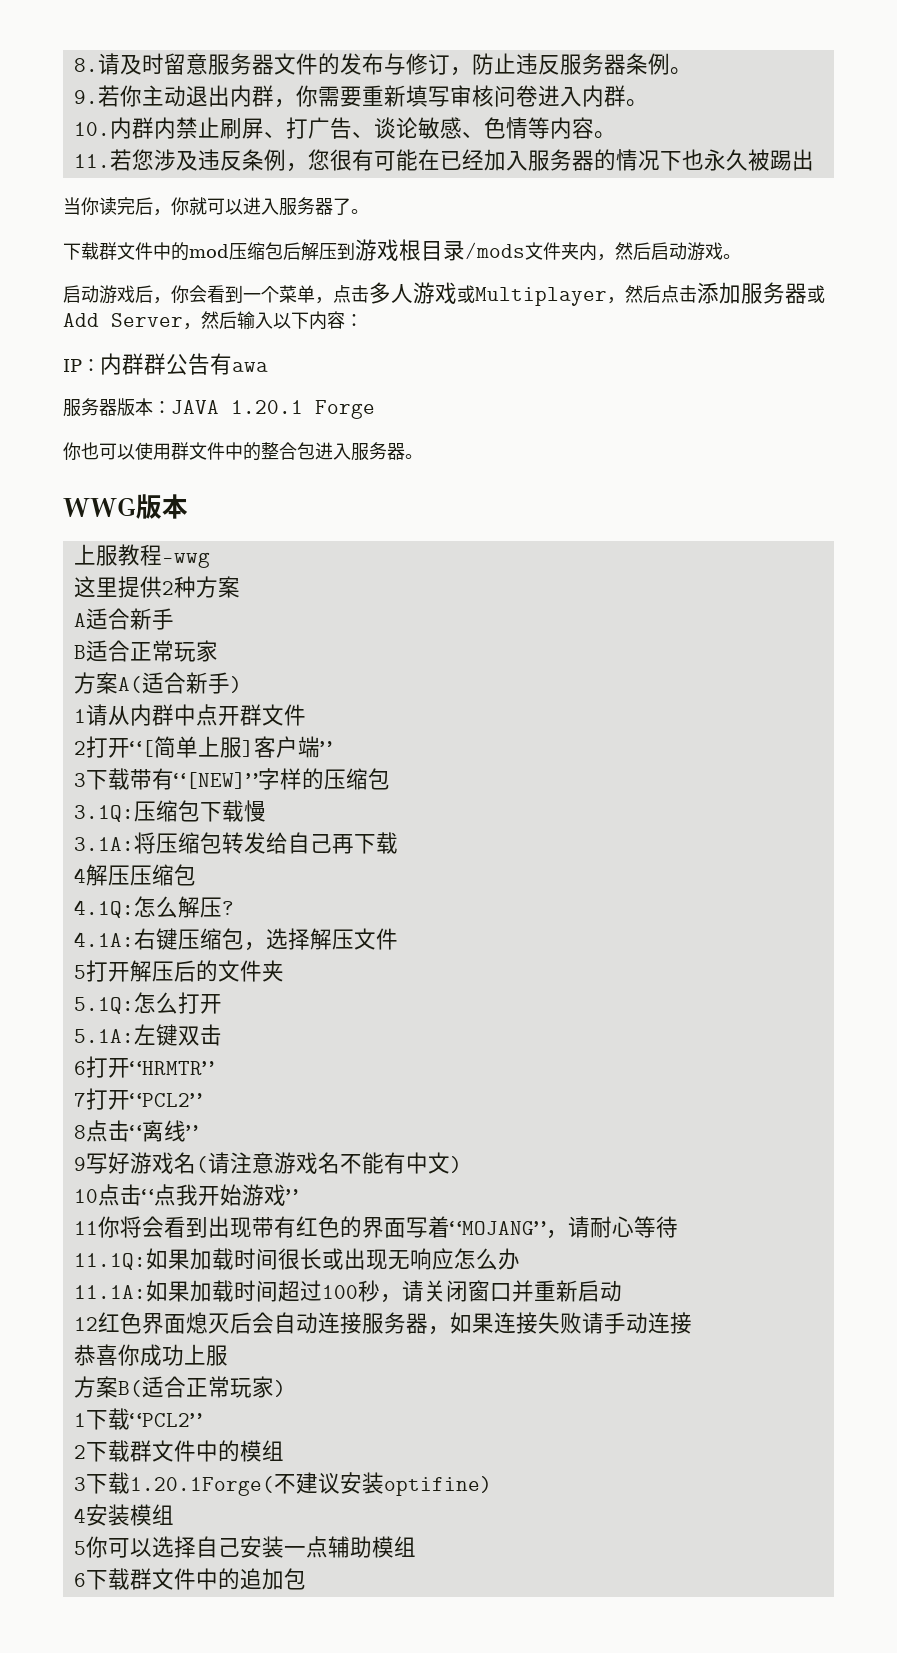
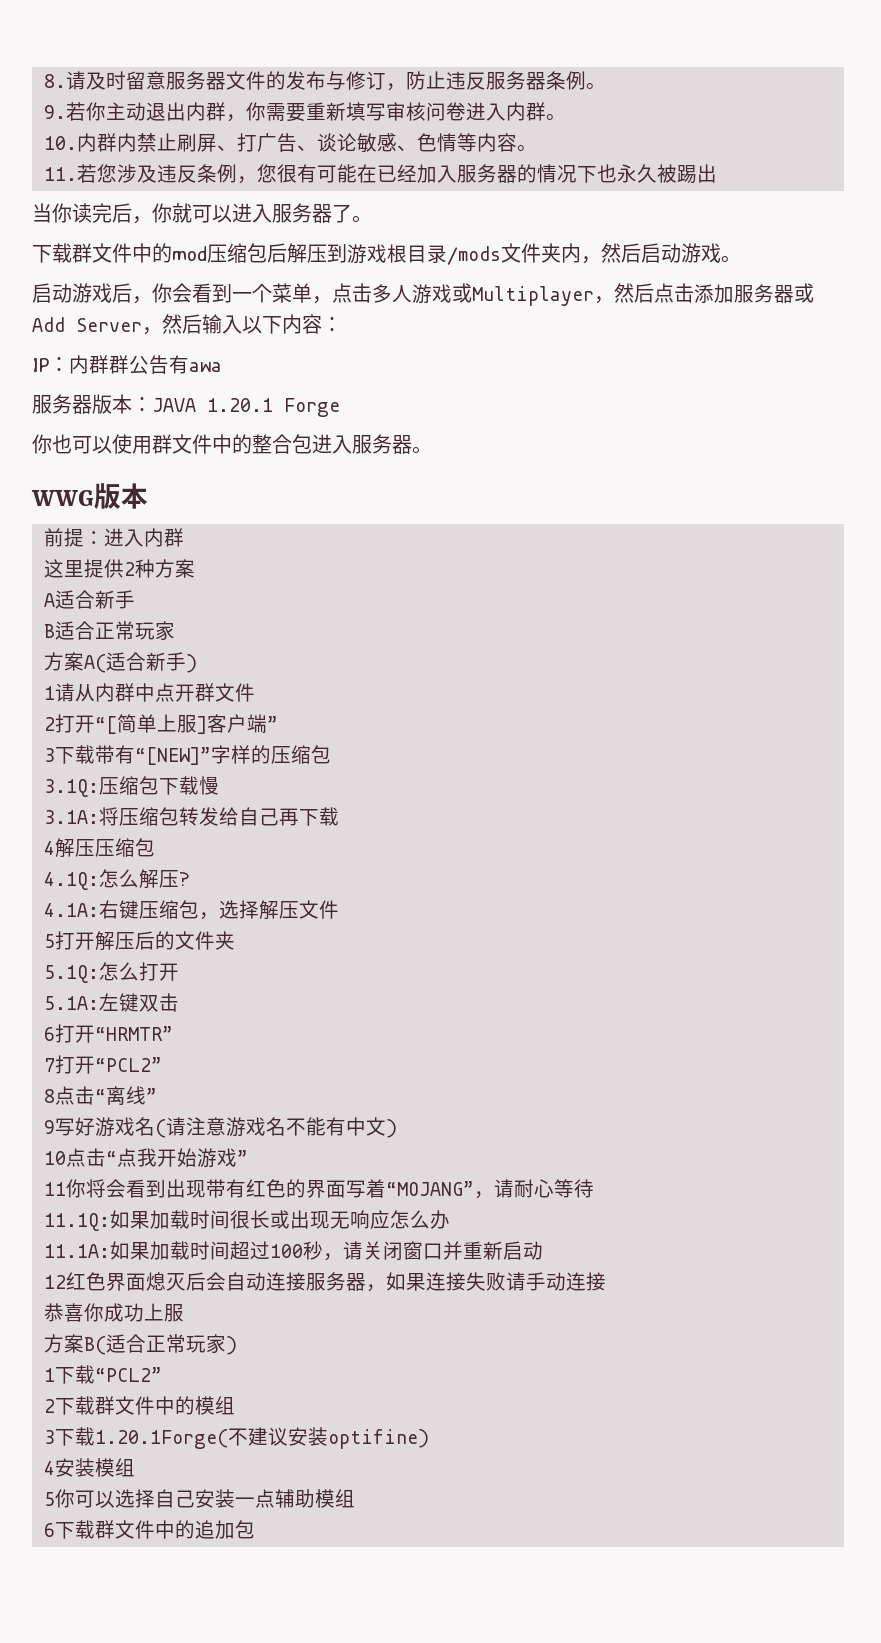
- 上服教程-wwg
+ 前提：进入内群

